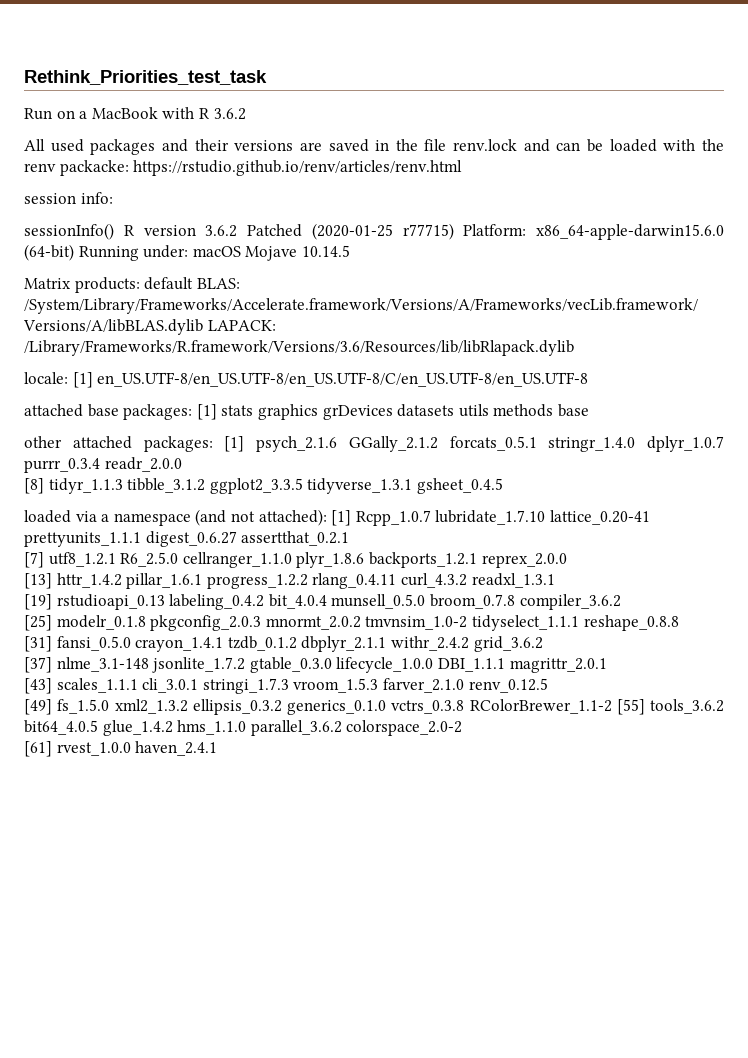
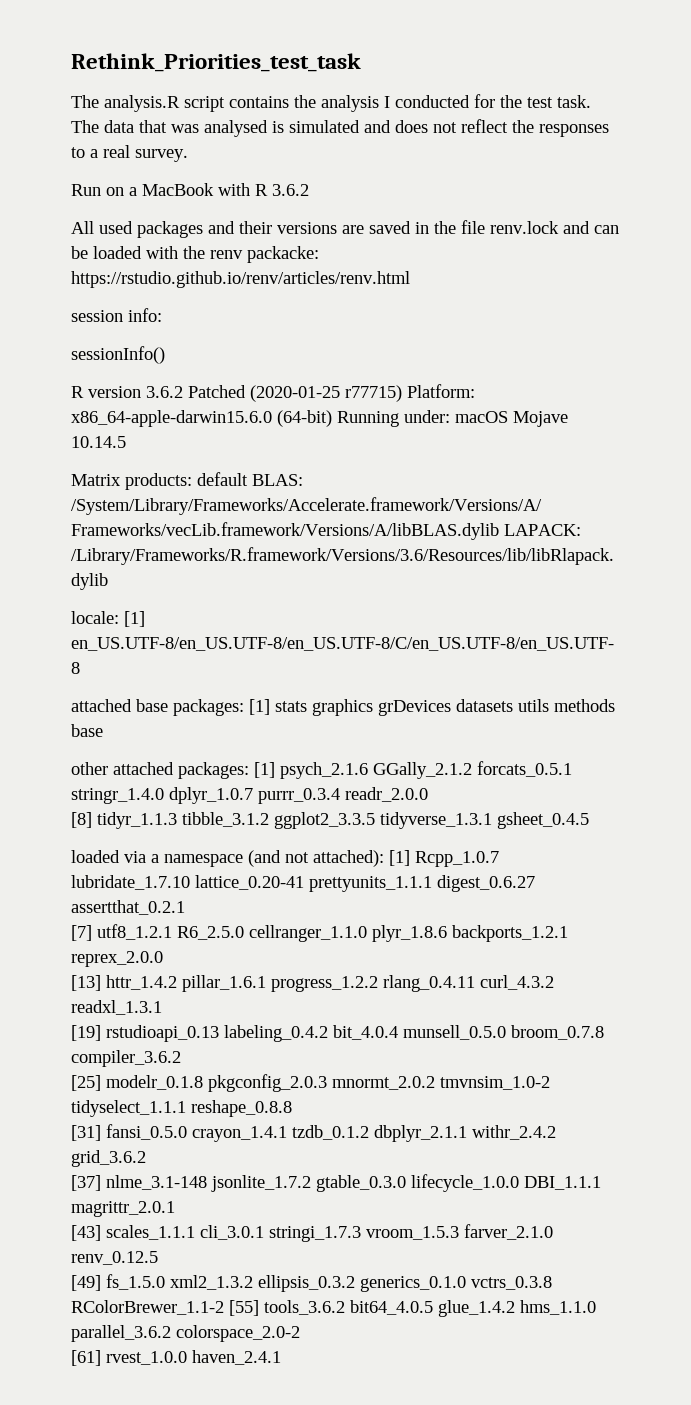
+ The analysis.R script contains the analysis I conducted for the test task. The data that was analysed is simulated and does not reflect the responses to a real survey.
- sessionInfo() R version 3.6.2 Patched (2020-01-25 r77715) Platform: x86_64-apple-darwin15.6.0 (64-bit) Running under: macOS Mojave 10.14.5
+ sessionInfo()
+ R version 3.6.2 Patched (2020-01-25 r77715) Platform: x86_64-apple-darwin15.6.0 (64-bit) Running under: macOS Mojave 10.14.5

